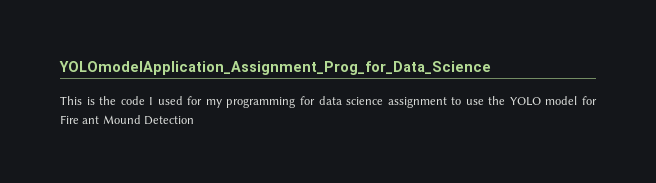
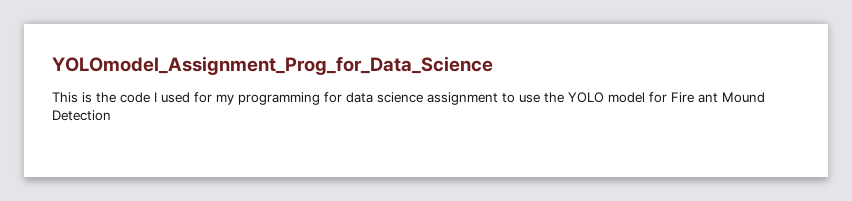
- YOLOmodelApplication_Assignment_Prog_for_Data_Science
+ YOLOmodel_Assignment_Prog_for_Data_Science

